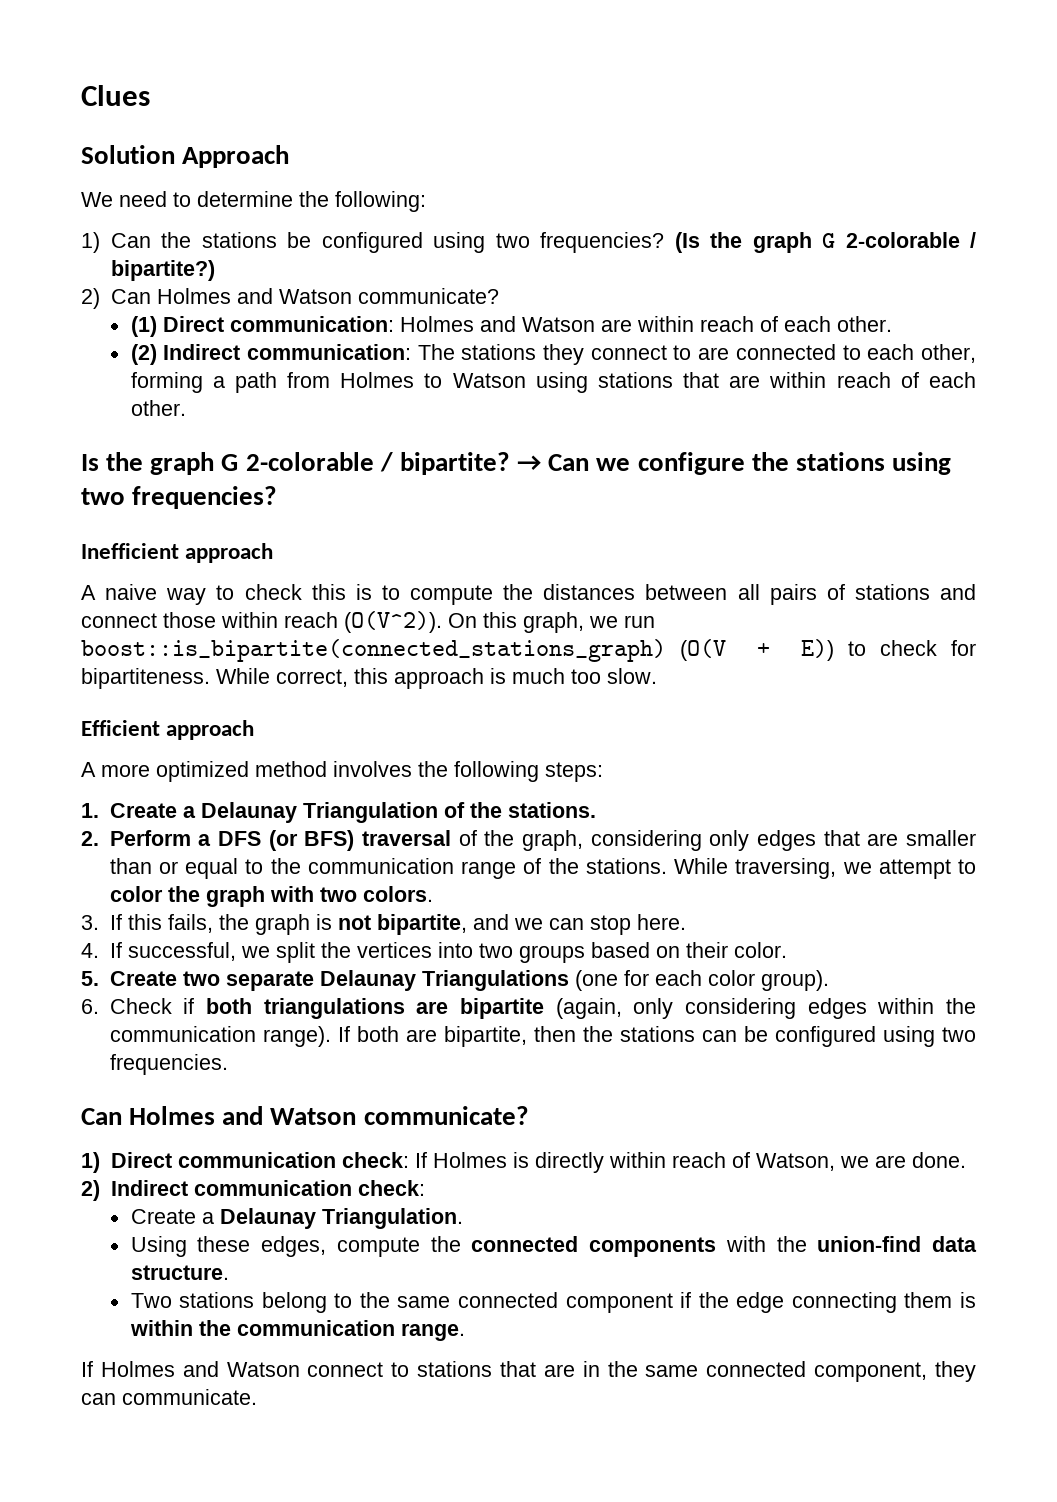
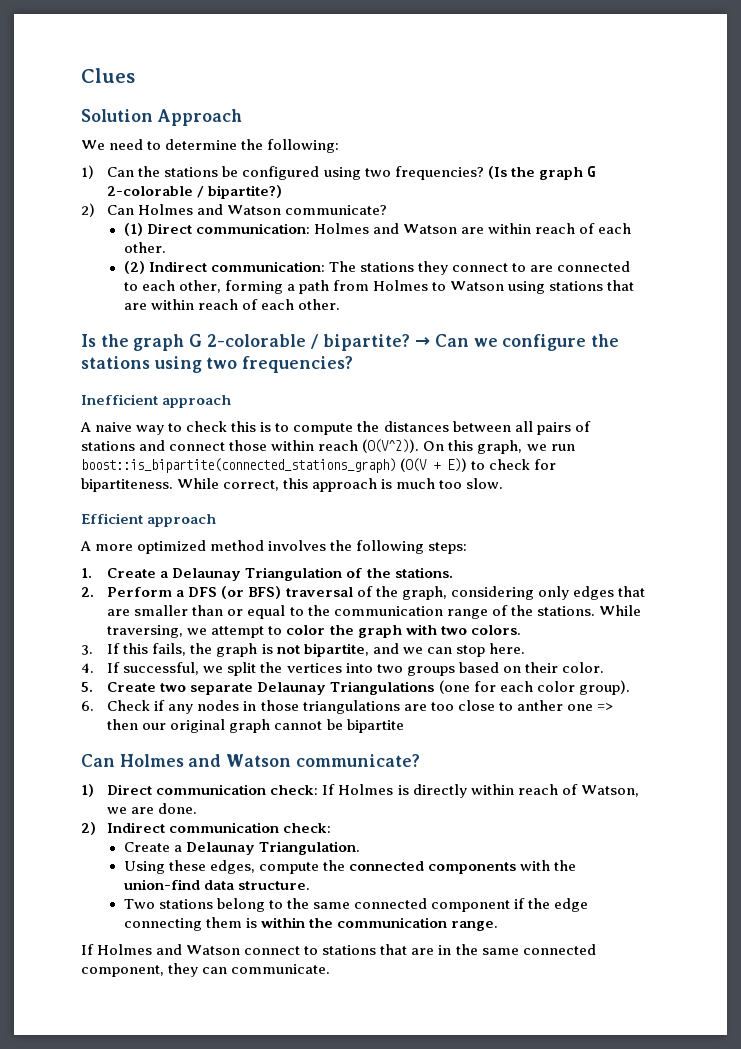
- 6. Check if both triangulations are bipartite (again, only considering edges within the communication range). If both are bipartite, then the stations can be configured using two frequencies.
+ 6. Check if any nodes in those triangulations are too close to anther one => then our original graph cannot be bipartite

